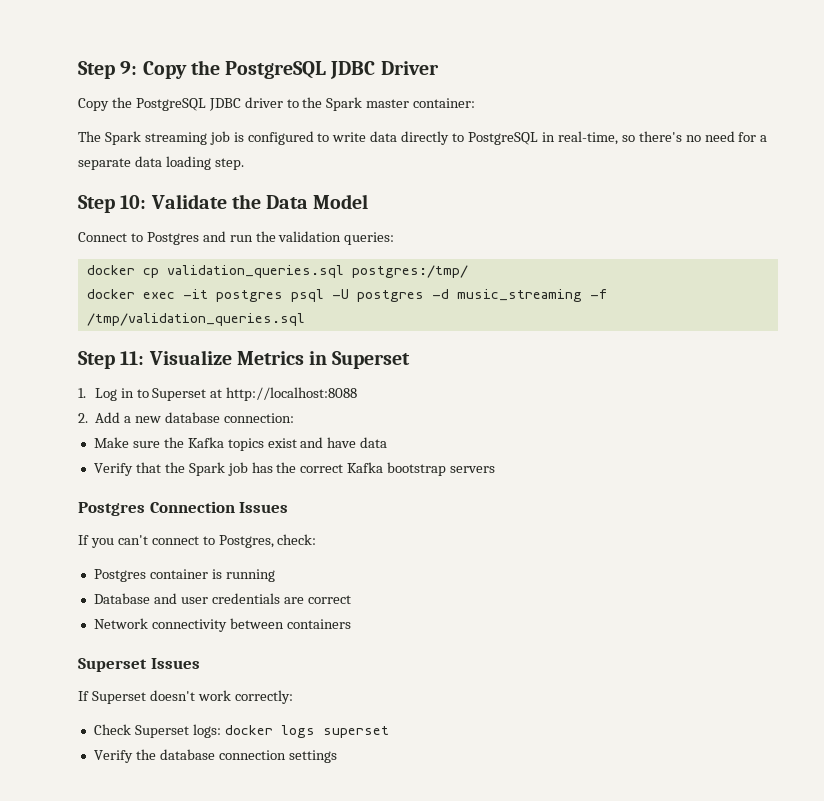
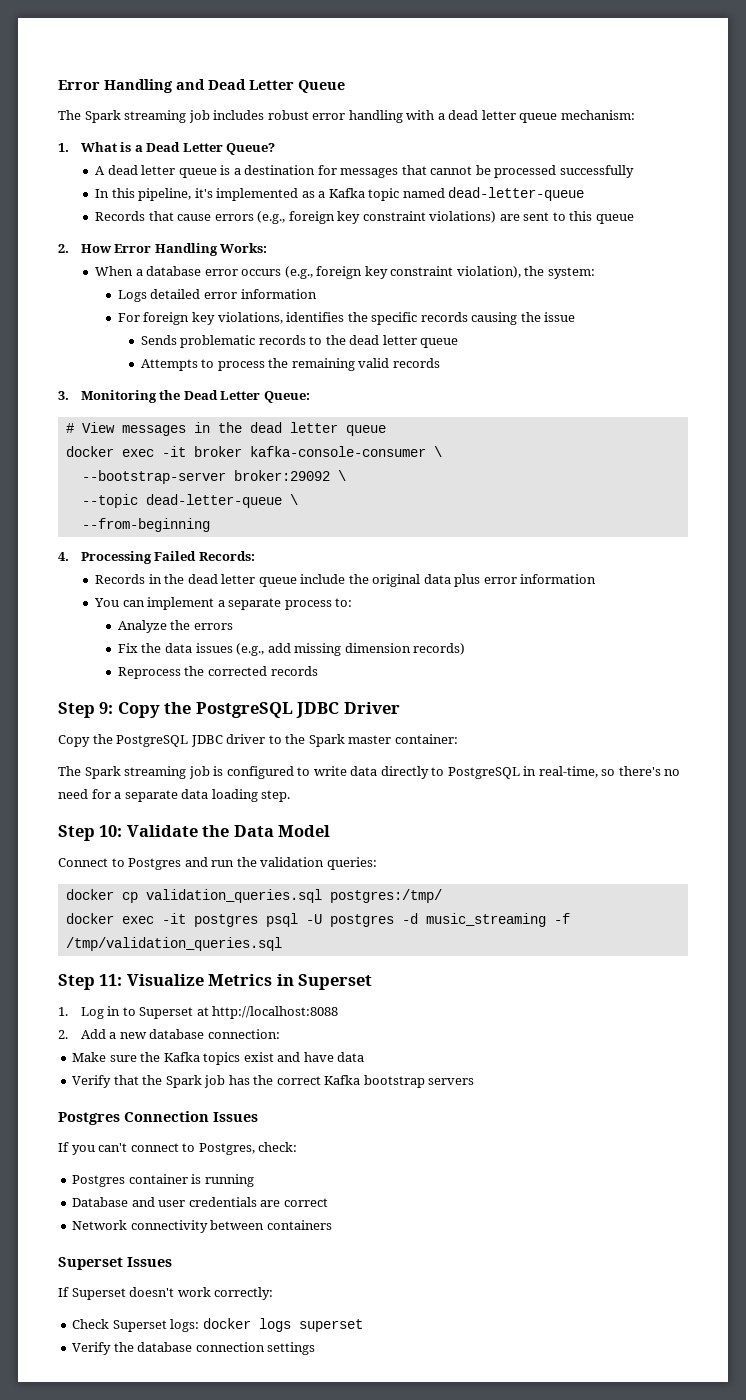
+ Error Handling and Dead Letter Queue
+ The Spark streaming job includes robust error handling with a dead letter queue mechanism:
+ 1. What is a Dead Letter Queue?
+ A dead letter queue is a destination for messages that cannot be processed successfully
+ In this pipeline, it's implemented as a Kafka topic named dead-letter-queue
+ Records that cause errors (e.g., foreign key constraint violations) are sent to this queue
+ 2. How Error Handling Works:
+ When a database error occurs (e.g., foreign key constraint violation), the system:
+ Logs detailed error information
+ For foreign key violations, identifies the specific records causing the issue
+ Sends problematic records to the dead letter queue
+ Attempts to process the remaining valid records
+ 3. Monitoring the Dead Letter Queue:
+ # View messages in the dead letter queue
+ docker exec -it broker kafka-console-consumer \
+ --bootstrap-server broker:29092 \
+ --topic dead-letter-queue \
+ --from-beginning
+ 4. Processing Failed Records:
+ Records in the dead letter queue include the original data plus error information
+ You can implement a separate process to:
+ Analyze the errors
+ Fix the data issues (e.g., add missing dimension records)
+ Reprocess the corrected records

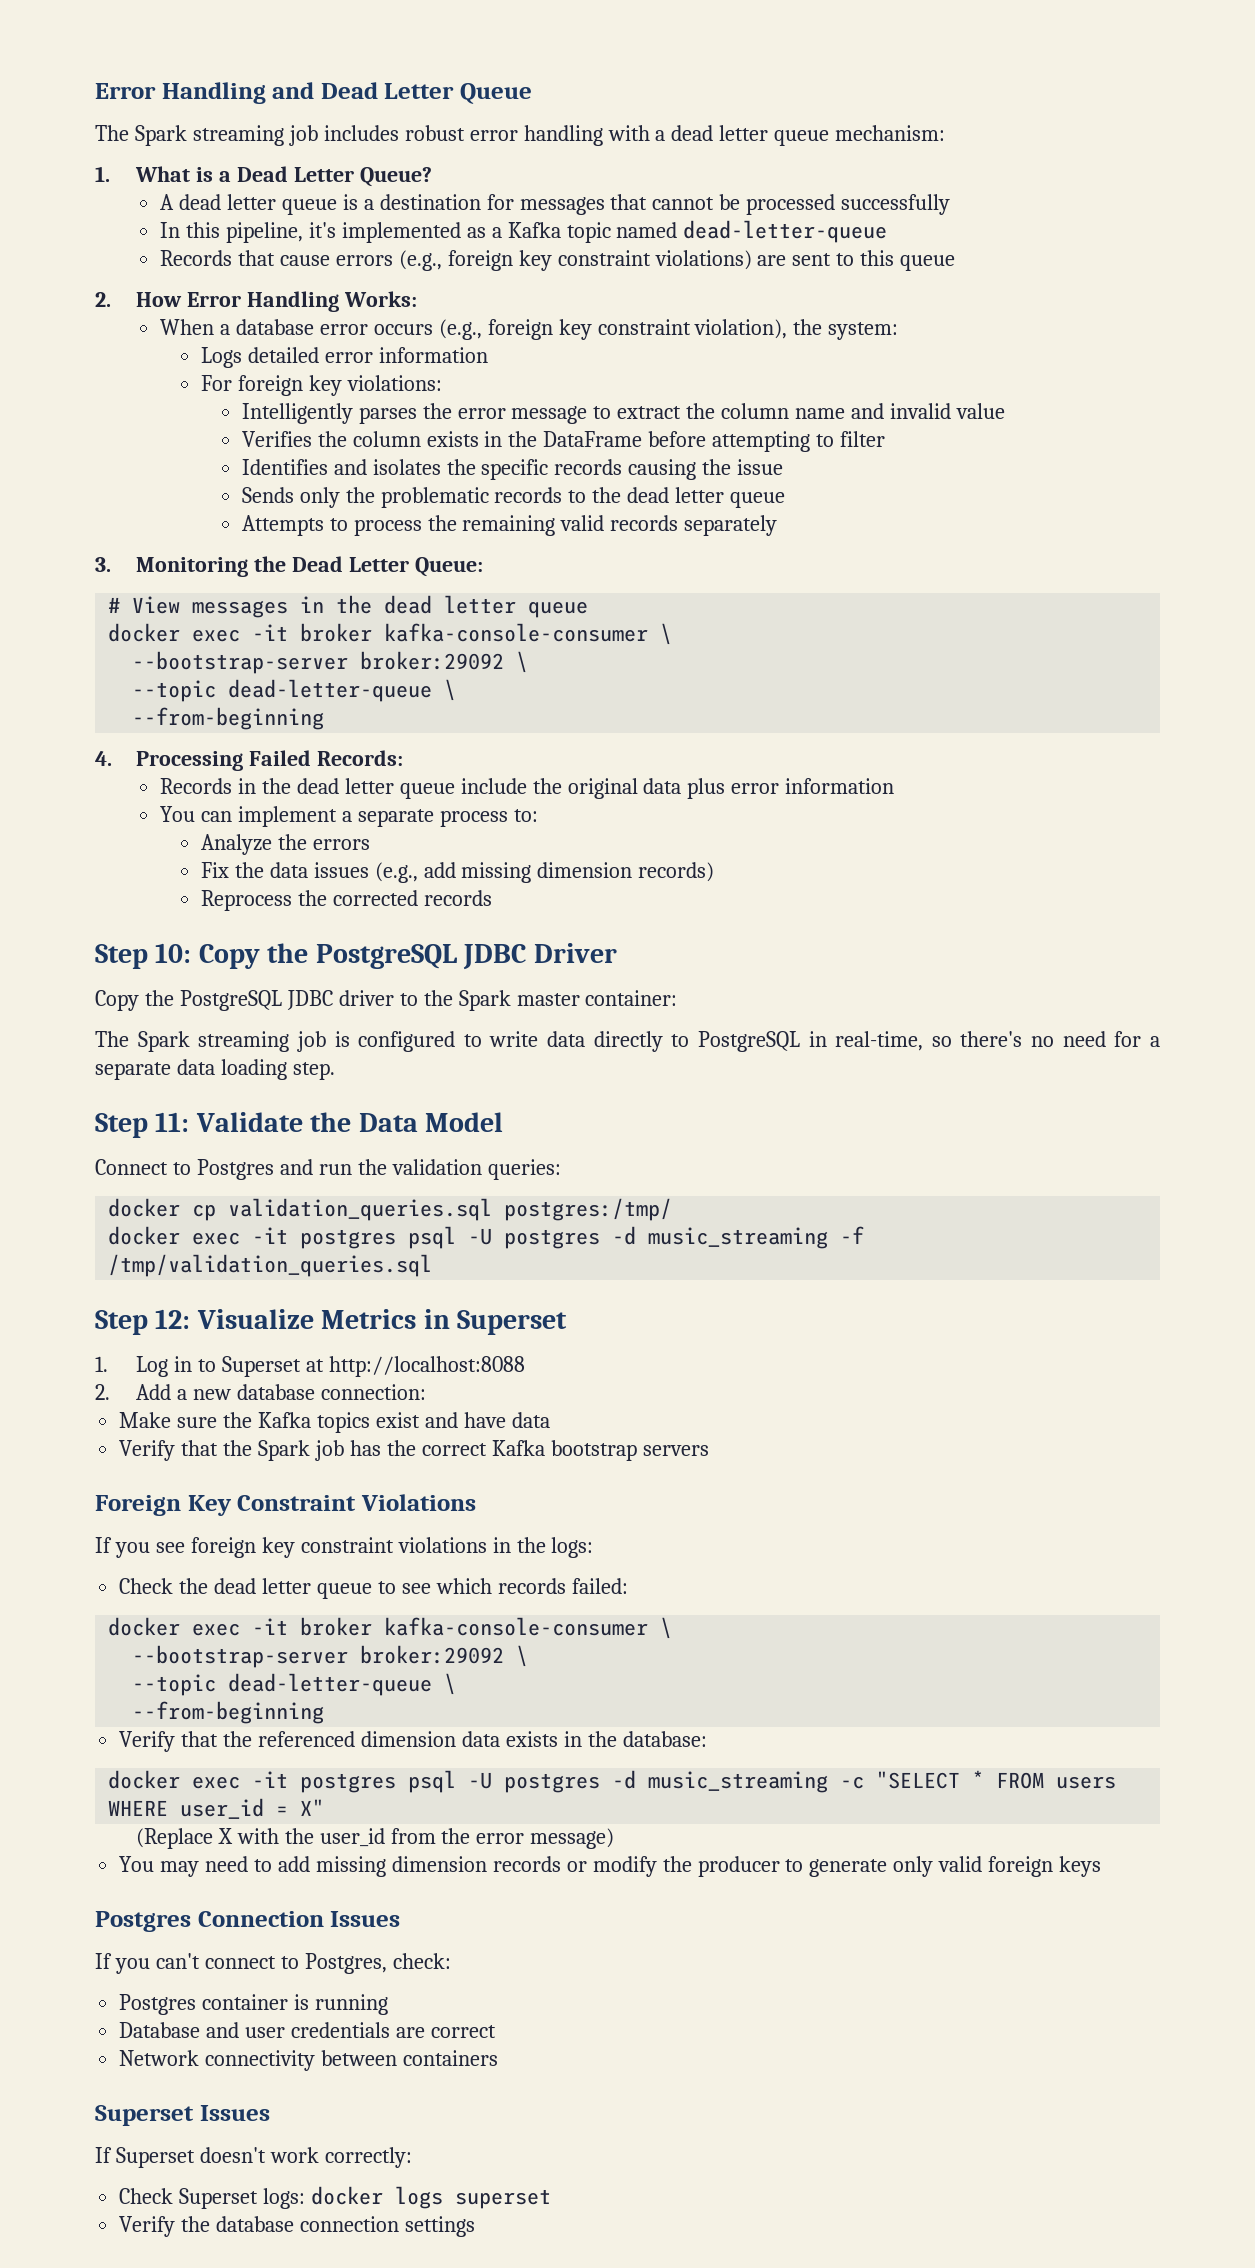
- For foreign key violations, identifies the specific records causing the issue
+ For foreign key violations:
+ Intelligently parses the error message to extract the column name and invalid value
+ Verifies the column exists in the DataFrame before attempting to filter
+ Identifies and isolates the specific records causing the issue
- Sends problematic records to the dead letter queue
+ Sends only the problematic records to the dead letter queue
- Attempts to process the remaining valid records
+ Attempts to process the remaining valid records separately
- Step 9: Copy the PostgreSQL JDBC Driver
+ Step 10: Copy the PostgreSQL JDBC Driver
- Step 10: Validate the Data Model
+ Step 11: Validate the Data Model
- Step 11: Visualize Metrics in Superset
+ Step 12: Visualize Metrics in Superset
+ Foreign Key Constraint Violations
+ If you see foreign key constraint violations in the logs:
+ Check the dead letter queue to see which records failed:
+ docker exec -it broker kafka-console-consumer \
+ --bootstrap-server broker:29092 \
+ --topic dead-letter-queue \
+ --from-beginning
+ Verify that the referenced dimension data exists in the database:
+ docker exec -it postgres psql -U postgres -d music_streaming -c "SELECT * FROM users WHERE user_id = X"
+ (Replace X with the user_id from the error message)
+ You may need to add missing dimension records or modify the producer to generate only valid foreign keys

